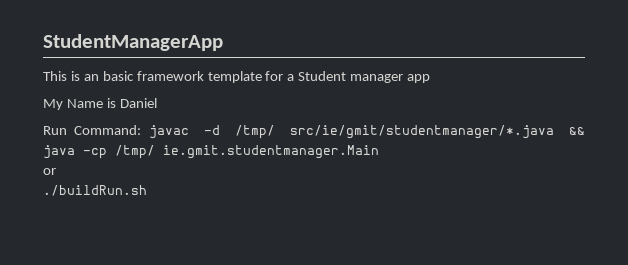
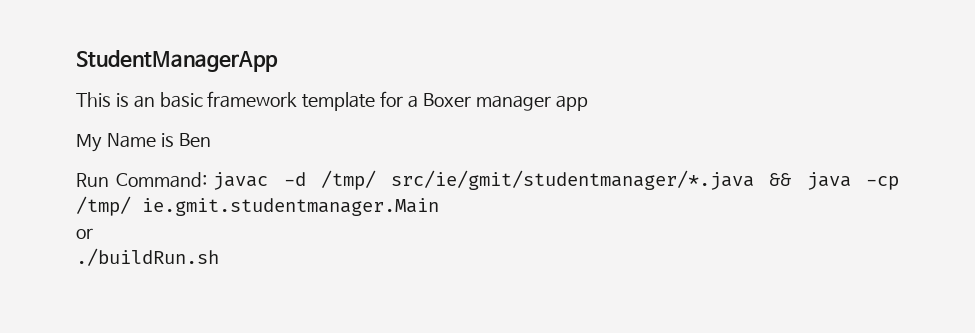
- This is an basic framework template for a Student manager app
+ This is an basic framework template for a Boxer manager app
- My Name is Daniel
+ My Name is Ben

